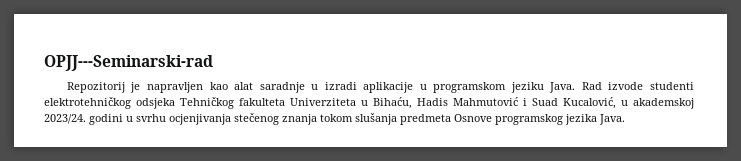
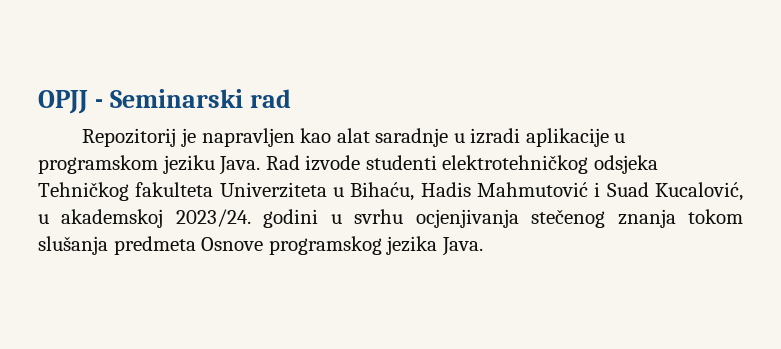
- OPJJ---Seminarski-rad
+ OPJJ - Seminarski rad

